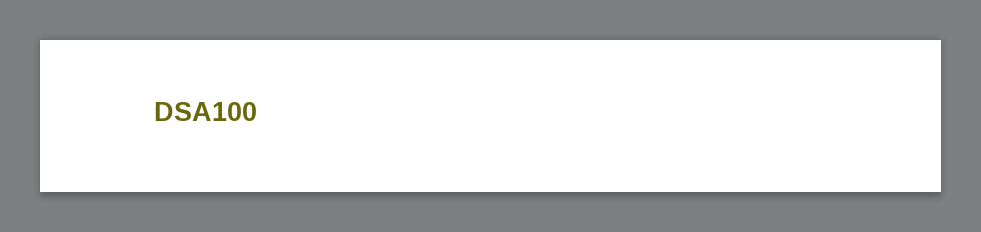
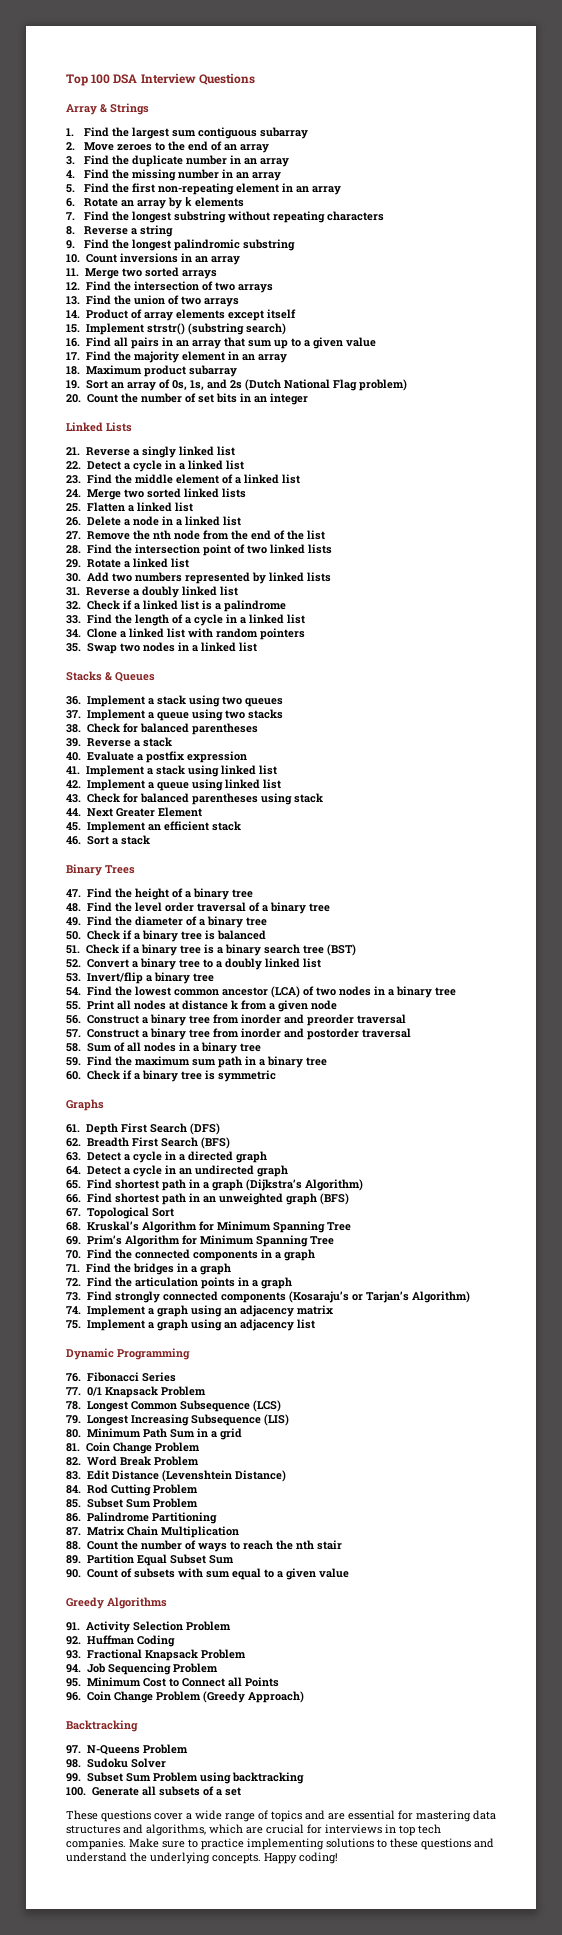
- DSA100
+ Top 100 DSA Interview Questions
+ Array & Strings
+ 1. Find the largest sum contiguous subarray
+ 2. Move zeroes to the end of an array
+ 3. Find the duplicate number in an array
+ 4. Find the missing number in an array
+ 5. Find the first non-repeating element in an array
+ 6. Rotate an array by k elements
+ 7. Find the longest substring without repeating characters
+ 8. Reverse a string
+ 9. Find the longest palindromic substring
+ 10. Count inversions in an array
+ 11. Merge two sorted arrays
+ 12. Find the intersection of two arrays
+ 13. Find the union of two arrays
+ 14. Product of array elements except itself
+ 15. Implement strstr() (substring search)
+ 16. Find all pairs in an array that sum up to a given value
+ 17. Find the majority element in an array
+ 18. Maximum product subarray
+ 19. Sort an array of 0s, 1s, and 2s (Dutch National Flag problem)
+ 20. Count the number of set bits in an integer
+ Linked Lists
+ 21. Reverse a singly linked list
+ 22. Detect a cycle in a linked list
+ 23. Find the middle element of a linked list
+ 24. Merge two sorted linked lists
+ 25. Flatten a linked list
+ 26. Delete a node in a linked list
+ 27. Remove the nth node from the end of the list
+ 28. Find the intersection point of two linked lists
+ 29. Rotate a linked list
+ 30. Add two numbers represented by linked lists
+ 31. Reverse a doubly linked list
+ 32. Check if a linked list is a palindrome
+ 33. Find the length of a cycle in a linked list
+ 34. Clone a linked list with random pointers
+ 35. Swap two nodes in a linked list
+ Stacks & Queues
+ 36. Implement a stack using two queues
+ 37. Implement a queue using two stacks
+ 38. Check for balanced parentheses
+ 39. Reverse a stack
+ 40. Evaluate a postfix expression
+ 41. Implement a stack using linked list
+ 42. Implement a queue using linked list
+ 43. Check for balanced parentheses using stack
+ 44. Next Greater Element
+ 45. Implement an efficient stack
+ 46. Sort a stack
+ Binary Trees
+ 47. Find the height of a binary tree
+ 48. Find the level order traversal of a binary tree
+ 49. Find the diameter of a binary tree
+ 50. Check if a binary tree is balanced
+ 51. Check if a binary tree is a binary search tree (BST)
+ 52. Convert a binary tree to a doubly linked list
+ 53. Invert/flip a binary tree
+ 54. Find the lowest common ancestor (LCA) of two nodes in a binary tree
+ 55. Print all nodes at distance k from a given node
+ 56. Construct a binary tree from inorder and preorder traversal
+ 57. Construct a binary tree from inorder and postorder traversal
+ 58. Sum of all nodes in a binary tree
+ 59. Find the maximum sum path in a binary tree
+ 60. Check if a binary tree is symmetric
+ Graphs
+ 61. Depth First Search (DFS)
+ 62. Breadth First Search (BFS)
+ 63. Detect a cycle in a directed graph
+ 64. Detect a cycle in an undirected graph
+ 65. Find shortest path in a graph (Dijkstra’s Algorithm)
+ 66. Find shortest path in an unweighted graph (BFS)
+ 67. Topological Sort
+ 68. Kruskal’s Algorithm for Minimum Spanning Tree
+ 69. Prim’s Algorithm for Minimum Spanning Tree
+ 70. Find the connected components in a graph
+ 71. Find the bridges in a graph
+ 72. Find the articulation points in a graph
+ 73. Find strongly connected components (Kosaraju’s or Tarjan’s Algorithm)
+ 74. Implement a graph using an adjacency matrix
+ 75. Implement a graph using an adjacency list
+ Dynamic Programming
+ 76. Fibonacci Series
+ 77. 0/1 Knapsack Problem
+ 78. Longest Common Subsequence (LCS)
+ 79. Longest Increasing Subsequence (LIS)
+ 80. Minimum Path Sum in a grid
+ 81. Coin Change Problem
+ 82. Word Break Problem
+ 83. Edit Distance (Levenshtein Distance)
+ 84. Rod Cutting Problem
+ 85. Subset Sum Problem
+ 86. Palindrome Partitioning
+ 87. Matrix Chain Multiplication
+ 88. Count the number of ways to reach the nth stair
+ 89. Partition Equal Subset Sum
+ 90. Count of subsets with sum equal to a given value
+ Greedy Algorithms
+ 91. Activity Selection Problem
+ 92. Huffman Coding
+ 93. Fractional Knapsack Problem
+ 94. Job Sequencing Problem
+ 95. Minimum Cost to Connect all Points
+ 96. Coin Change Problem (Greedy Approach)
+ Backtracking
+ 97. N-Queens Problem
+ 98. Sudoku Solver
+ 99. Subset Sum Problem using backtracking
+ 100. Generate all subsets of a set
+ These questions cover a wide range of topics and are essential for mastering data structures and algorithms, which are crucial for interviews in top tech companies. Make sure to practice implementing solutions to these questions and understand the underlying concepts. Happy coding!

